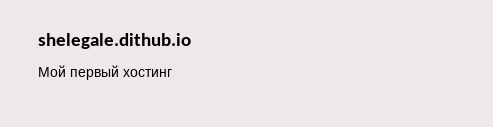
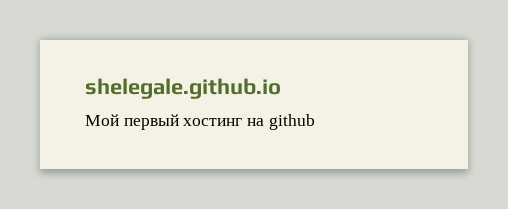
- shelegale.dithub.io
+ shelegale.github.io
- Мой первый хостинг
+ Мой первый хостинг на github

